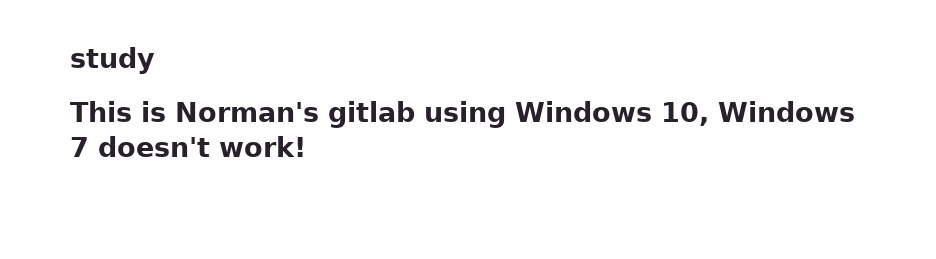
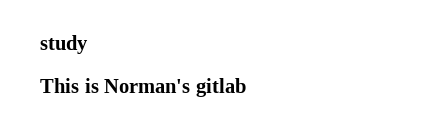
- This is Norman's gitlab using Windows 10, Windows 7 doesn't work!
+ This is Norman's gitlab

